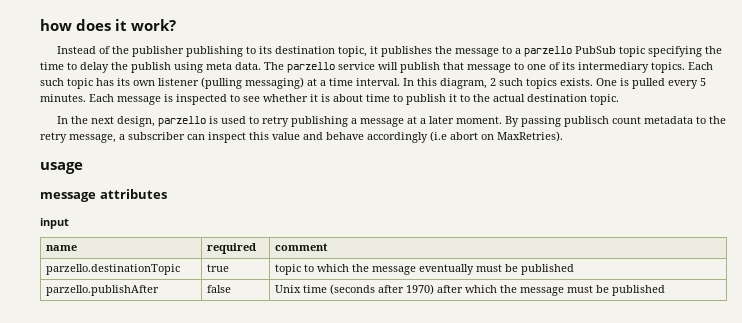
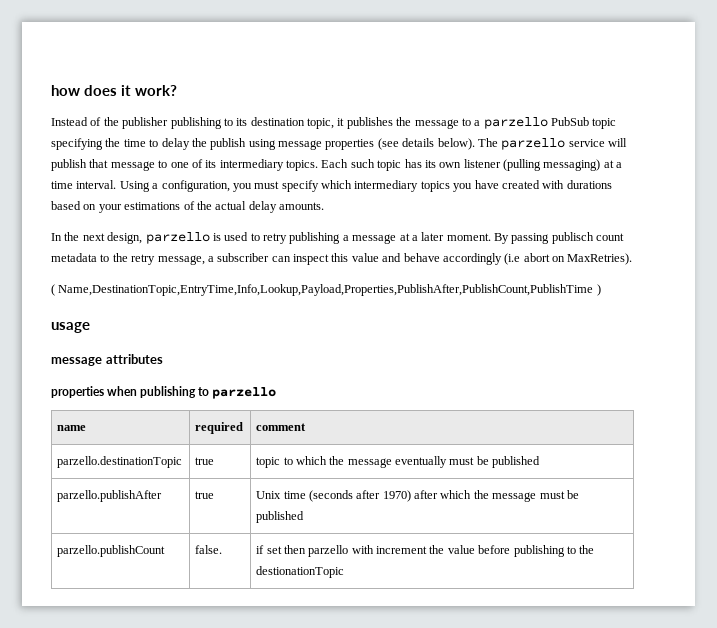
- Instead of the publisher publishing to its destination topic, it publishes the message to a parzello PubSub topic specifying the time to delay the publish using meta data.
+ Instead of the publisher publishing to its destination topic, it publishes the message to a parzello PubSub topic specifying the time to delay the publish using message properties (see details below).
- In this diagram, 2 such topics exists. One is pulled every 5 minutes. Each message is inspected to see whether it is about time to publish it to the actual destination topic.
+ Using a configuration, you must specify which intermediary topics you have created with durations based on your estimations of the actual delay amounts.
+ ( Name,DestinationTopic,EntryTime,Info,Lookup,Payload,Properties,PublishAfter,PublishCount,PublishTime )
- input
+ properties when publishing to parzello
- parzello.publishAfter | false | Unix time (seconds after 1970) after which the message must be published
+ parzello.publishAfter | true | Unix time (seconds after 1970) after which the message must be published
+ parzello.publishCount | false. | if set then parzello with increment the value before publishing to the destionationTopic

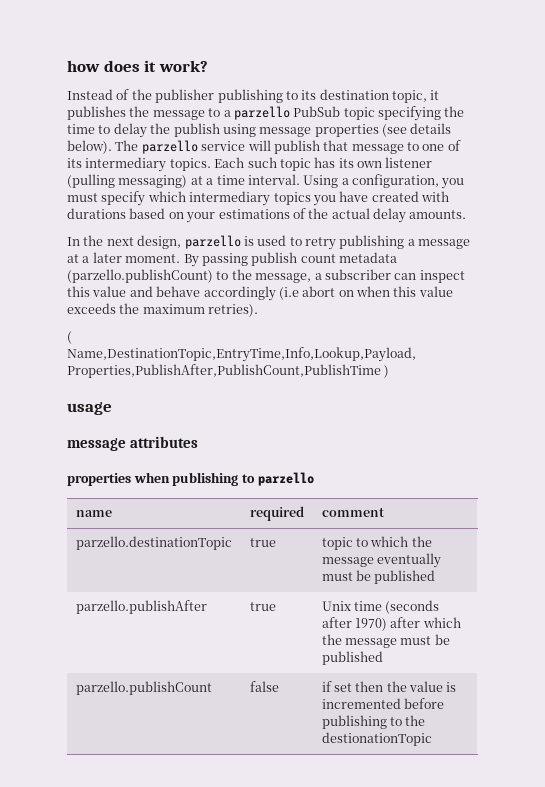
- By passing publisch count metadata to the retry message, a subscriber can inspect this value and behave accordingly (i.e abort on MaxRetries).
+ By passing publish count metadata (parzello.publishCount) to the message, a subscriber can inspect this value and behave accordingly (i.e abort on when this value exceeds the maximum retries).
- parzello.publishCount | false. | if set then parzello with increment the value before publishing to the destionationTopic
+ parzello.publishCount | false | if set then the value is incremented before publishing to the destionationTopic

